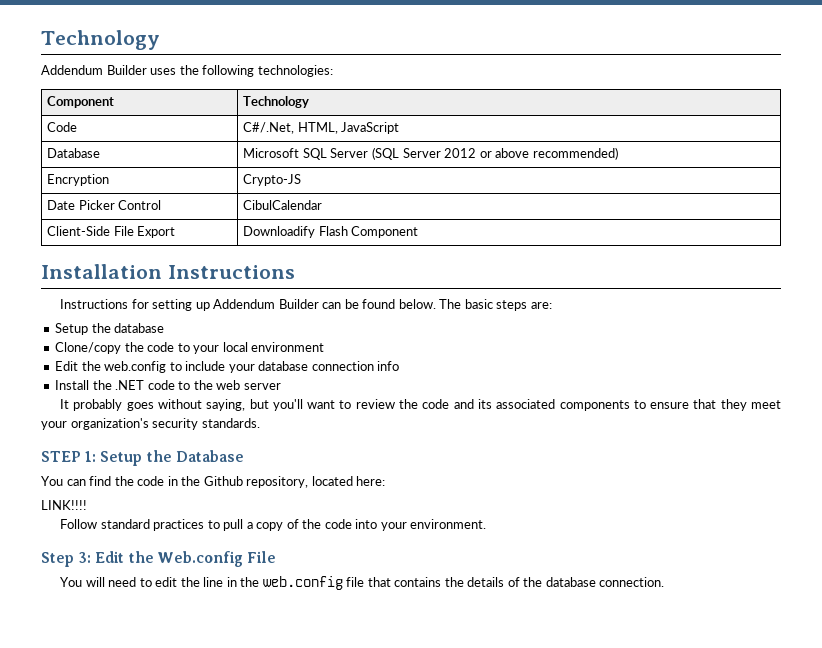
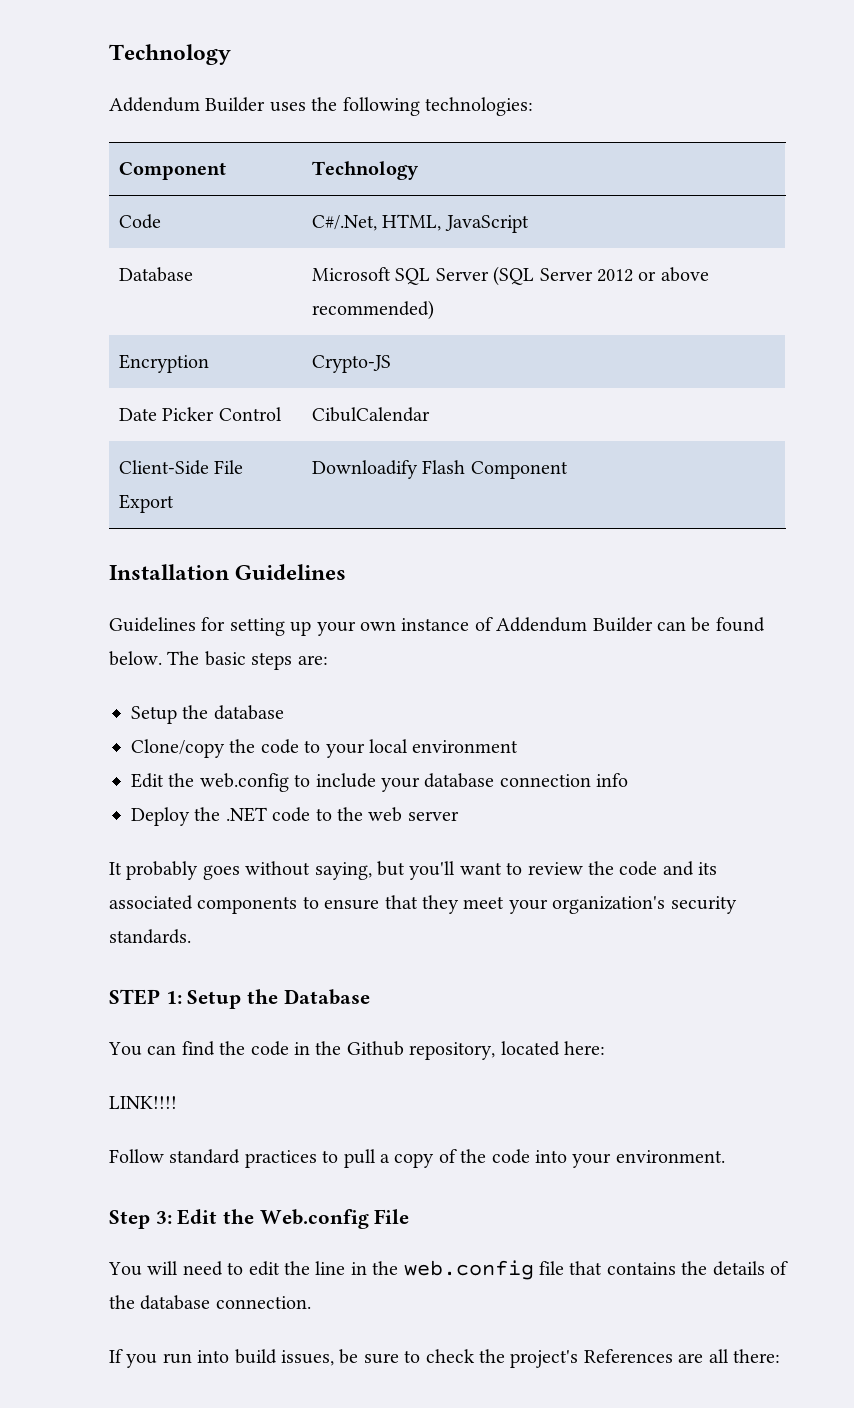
- Installation Instructions
- Instructions for setting up Addendum Builder can be found below.
+ Installation Guidelines
+ Guidelines for setting up your own instance of Addendum Builder can be found below.
- Install the .NET code to the web server
+ Deploy the .NET code to the web server
+ If you run into build issues, be sure to check the project's References are all there:

